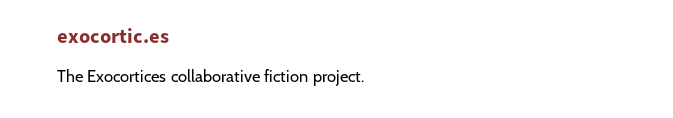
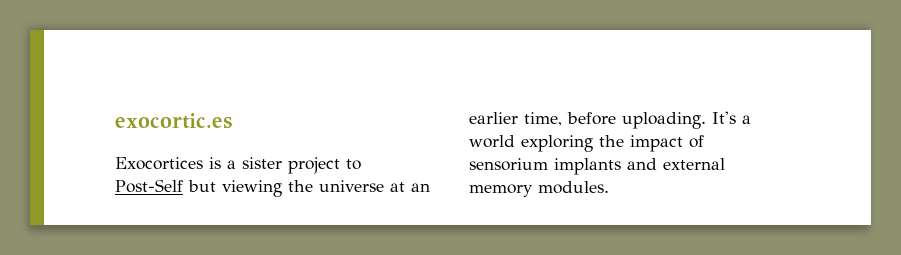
- The Exocortices collaborative fiction project.
+ Exocortices is a sister project to Post-Self but viewing the universe at an earlier time, before uploading. It's a world exploring the impact of sensorium implants and external memory modules.

